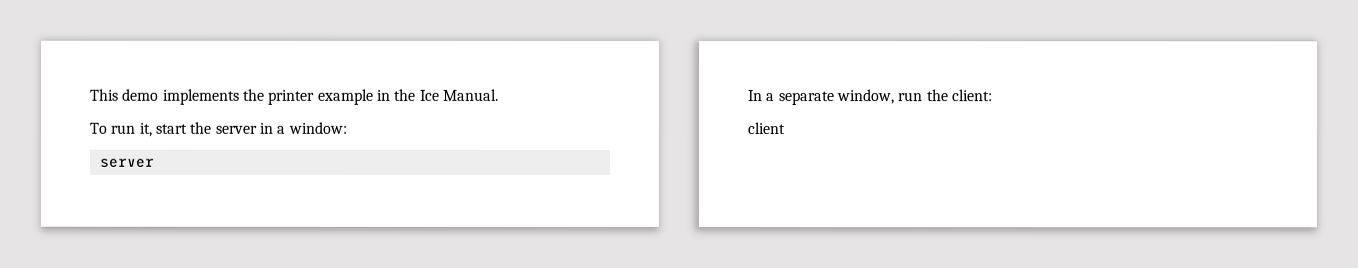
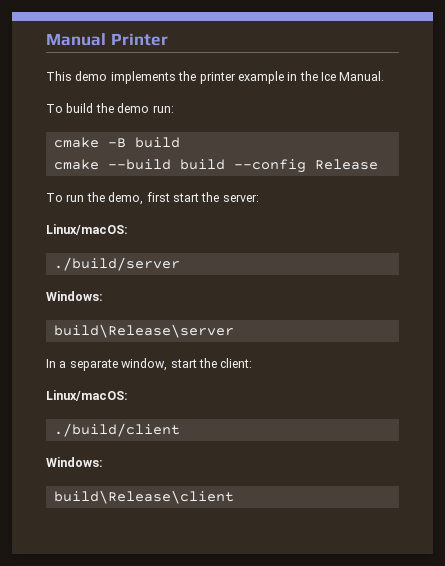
+ Manual Printer
- To run it, start the server in a window:
- server
+ To build the demo run:
+ cmake -B build
+ cmake --build build --config Release
+ To run the demo, first start the server:
+ Linux/macOS:
+ ./build/server
+ Windows:
+ build\Release\server
- In a separate window, run the client:
- client
+ In a separate window, start the client:
+ Linux/macOS:
+ ./build/client
+ Windows:
+ build\Release\client

